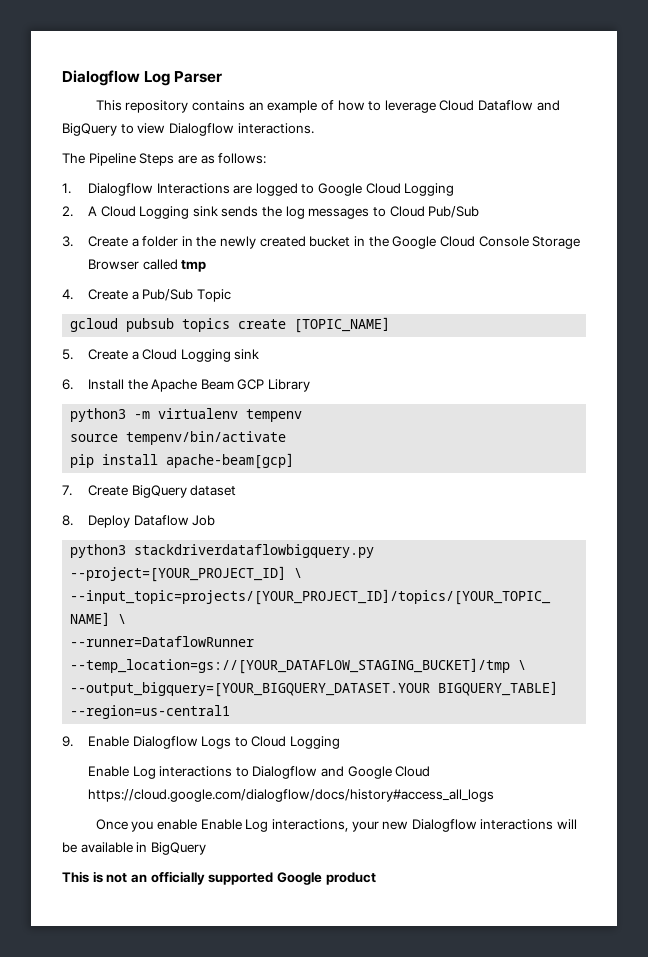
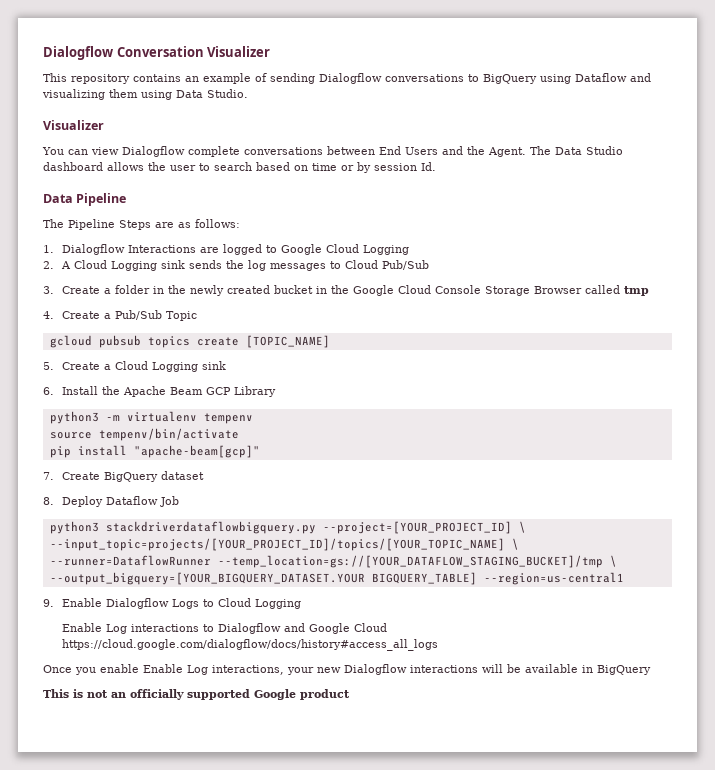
- Dialogflow Log Parser
+ Dialogflow Conversation Visualizer
- This repository contains an example of how to leverage Cloud Dataflow and BigQuery to view Dialogflow interactions.
+ This repository contains an example of sending Dialogflow conversations to BigQuery using Dataflow and visualizing them using Data Studio.
+ Visualizer
+ You can view Dialogflow complete conversations between End Users and the Agent. The Data Studio dashboard allows the user to search based on time or by session Id.
+ Data Pipeline
- pip install apache-beam[gcp]
+ pip install "apache-beam[gcp]"

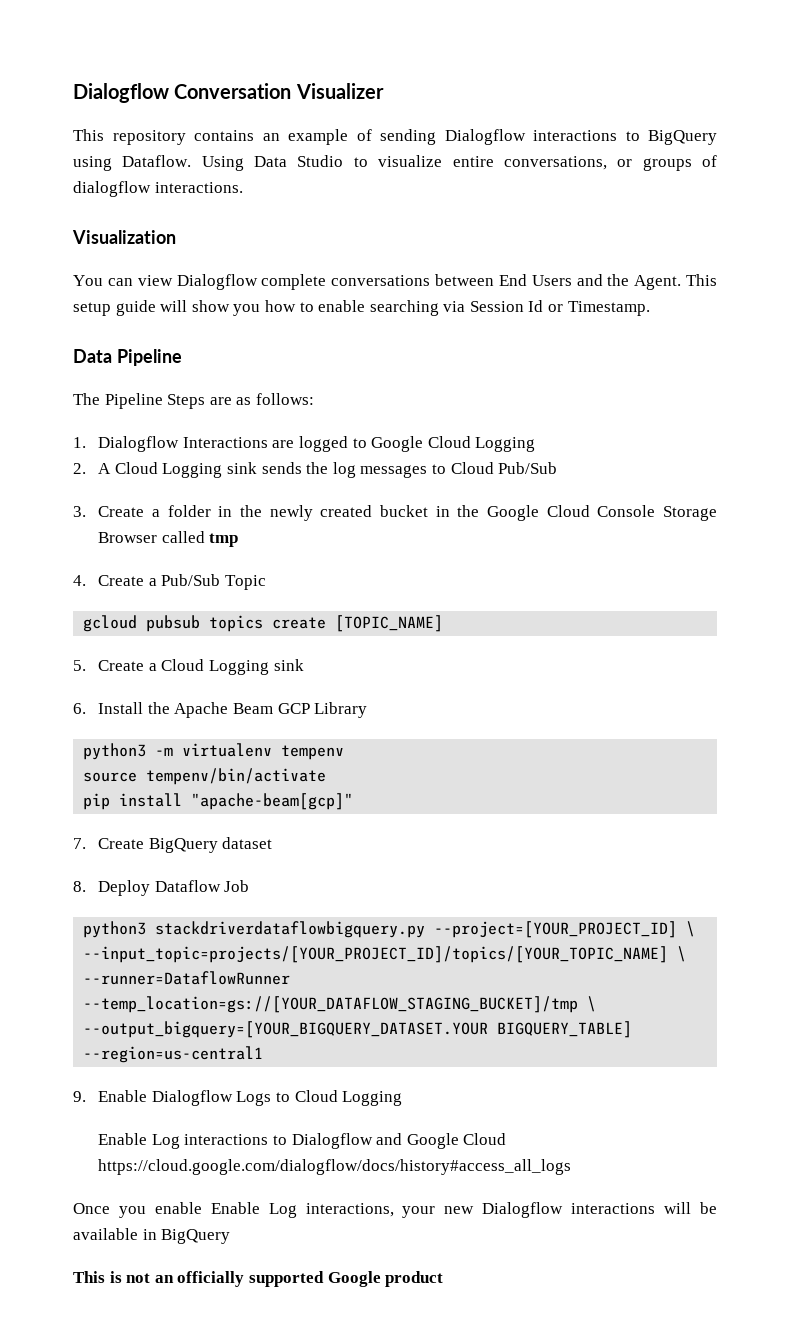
- This repository contains an example of sending Dialogflow conversations to BigQuery using Dataflow and visualizing them using Data Studio.
- Visualizer
+ This repository contains an example of sending Dialogflow interactions to BigQuery using Dataflow. Using Data Studio to visualize entire conversations, or groups of dialogflow interactions.
+ Visualization
- The Data Studio dashboard allows the user to search based on time or by session Id.
+ This setup guide will show you how to enable searching via Session Id or Timestamp.

